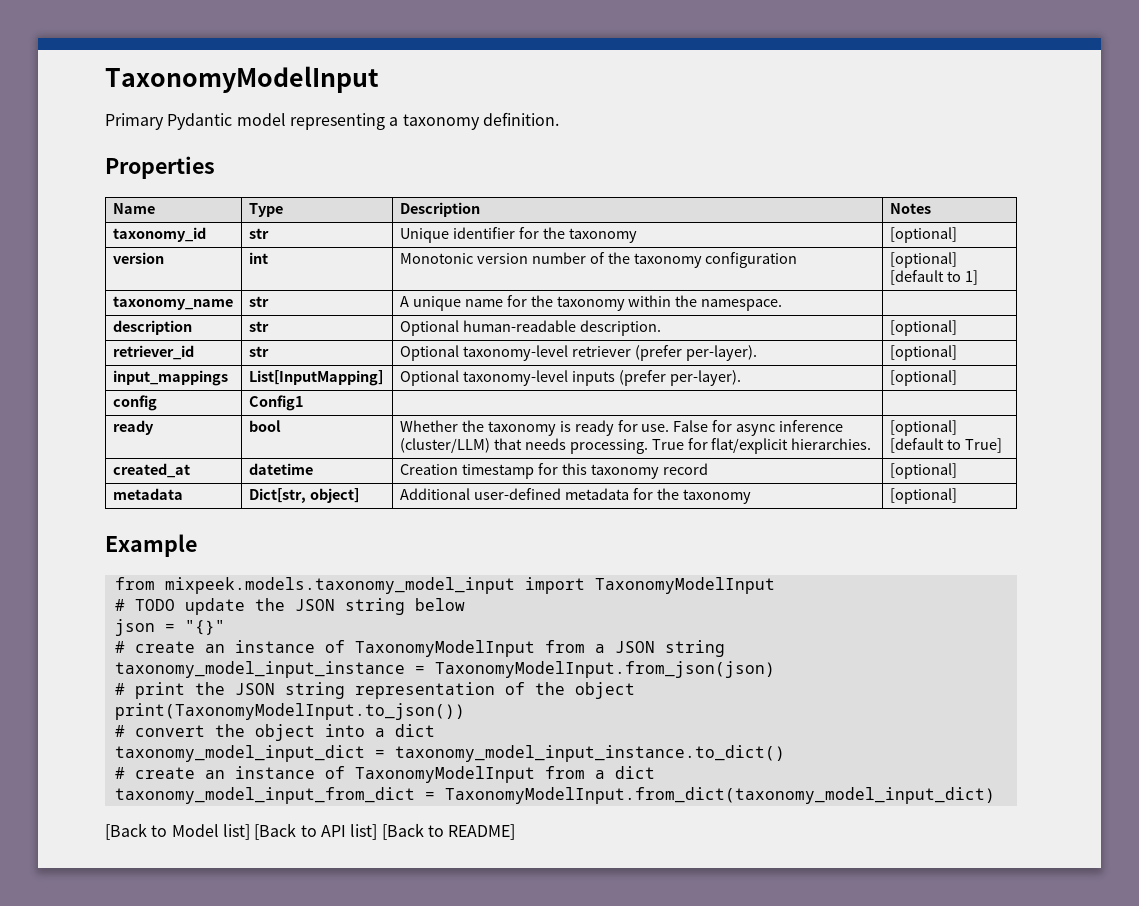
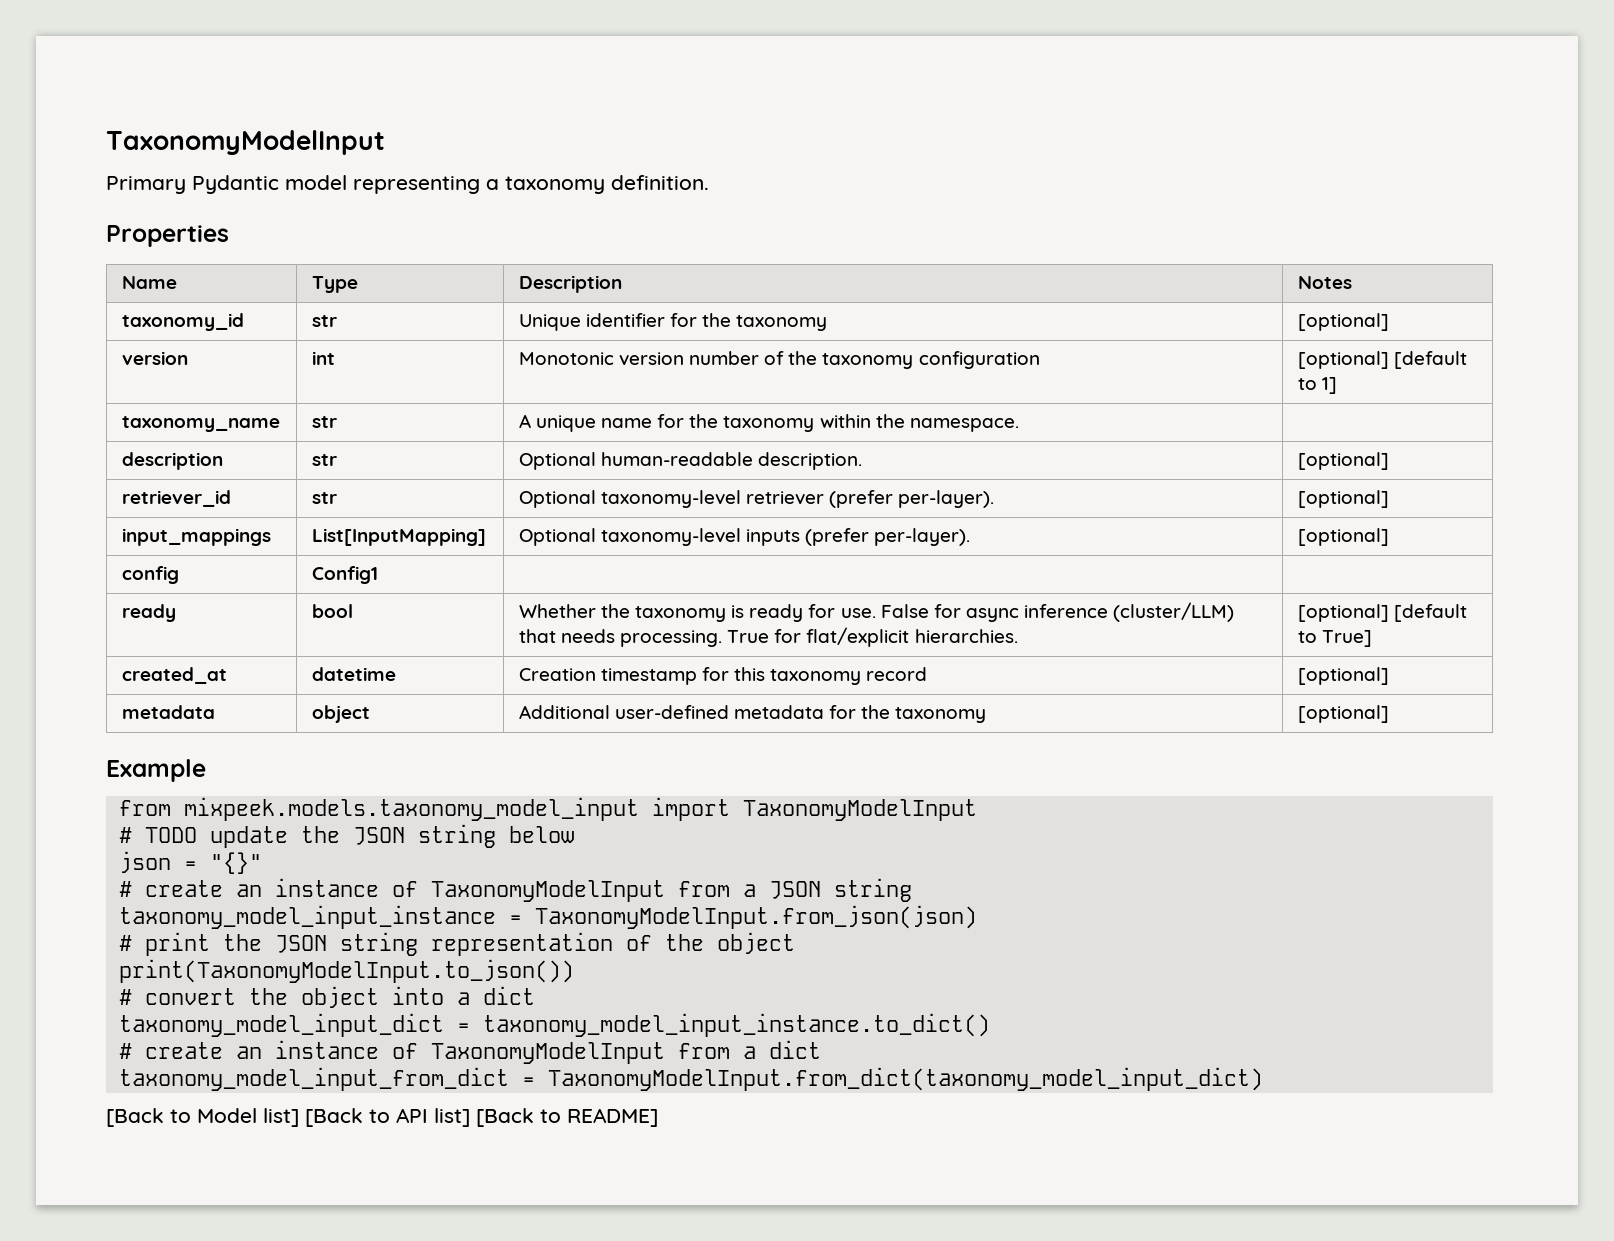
- metadata | Dict[str, object] | Additional user-defined metadata for the taxonomy | [optional]
+ metadata | object | Additional user-defined metadata for the taxonomy | [optional]

